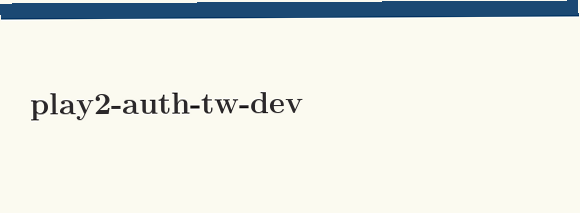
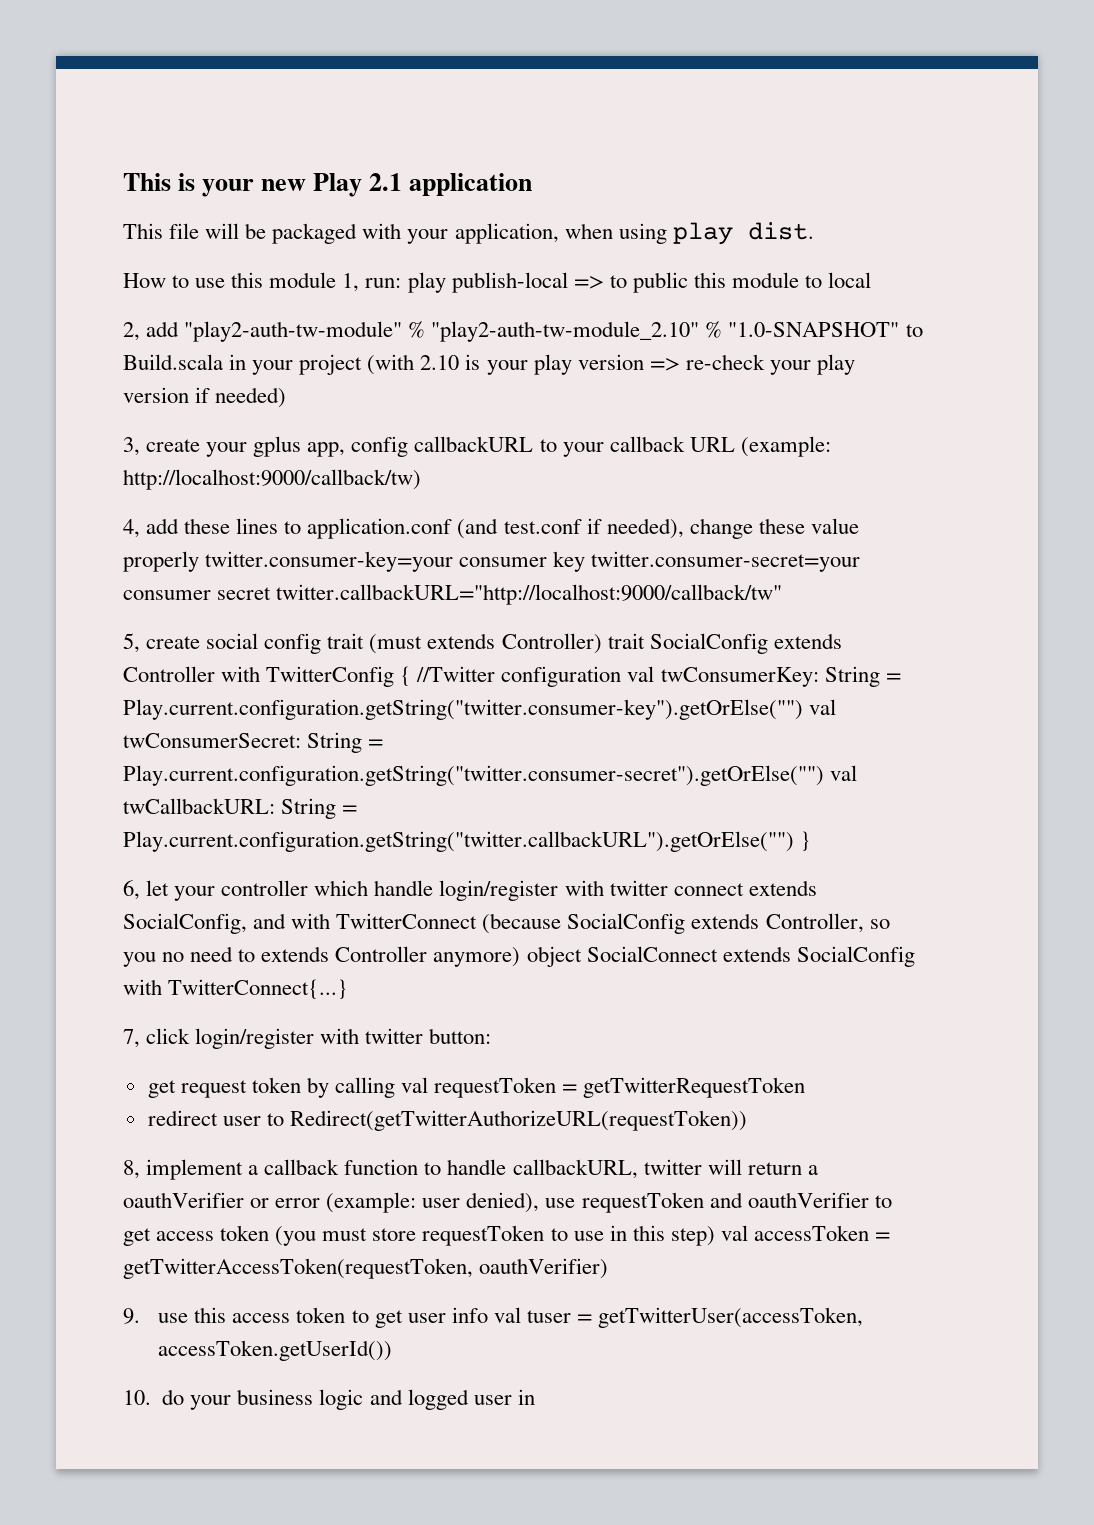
- play2-auth-tw-dev
+ This is your new Play 2.1 application
+ This file will be packaged with your application, when using play dist.
+ How to use this module 1, run: play publish-local => to public this module to local
+ 2, add "play2-auth-tw-module" % "play2-auth-tw-module_2.10" % "1.0-SNAPSHOT" to Build.scala in your project (with 2.10 is your play version => re-check your play version if needed)
+ 3, create your gplus app, config callbackURL to your callback URL (example: http://localhost:9000/callback/tw)
+ 4, add these lines to application.conf (and test.conf if needed), change these value properly twitter.consumer-key=your consumer key twitter.consumer-secret=your consumer secret twitter.callbackURL="http://localhost:9000/callback/tw"
+ 5, create social config trait (must extends Controller) trait SocialConfig extends Controller with TwitterConfig { //Twitter configuration val twConsumerKey: String = Play.current.configuration.getString("twitter.consumer-key").getOrElse("") val twConsumerSecret: String = Play.current.configuration.getString("twitter.consumer-secret").getOrElse("") val twCallbackURL: String = Play.current.configuration.getString("twitter.callbackURL").getOrElse("") }
+ 6, let your controller which handle login/register with twitter connect extends SocialConfig, and with TwitterConnect (because SocialConfig extends Controller, so you no need to extends Controller anymore) object SocialConnect extends SocialConfig with TwitterConnect{...}
+ 7, click login/register with twitter button:
+ get request token by calling val requestToken = getTwitterRequestToken
+ redirect user to Redirect(getTwitterAuthorizeURL(requestToken))
+ 8, implement a callback function to handle callbackURL, twitter will return a oauthVerifier or error (example: user denied), use requestToken and oauthVerifier to get access token (you must store requestToken to use in this step) val accessToken = getTwitterAccessToken(requestToken, oauthVerifier)
+ 9. use this access token to get user info val tuser = getTwitterUser(accessToken, accessToken.getUserId())
+ 10. do your business logic and logged user in

